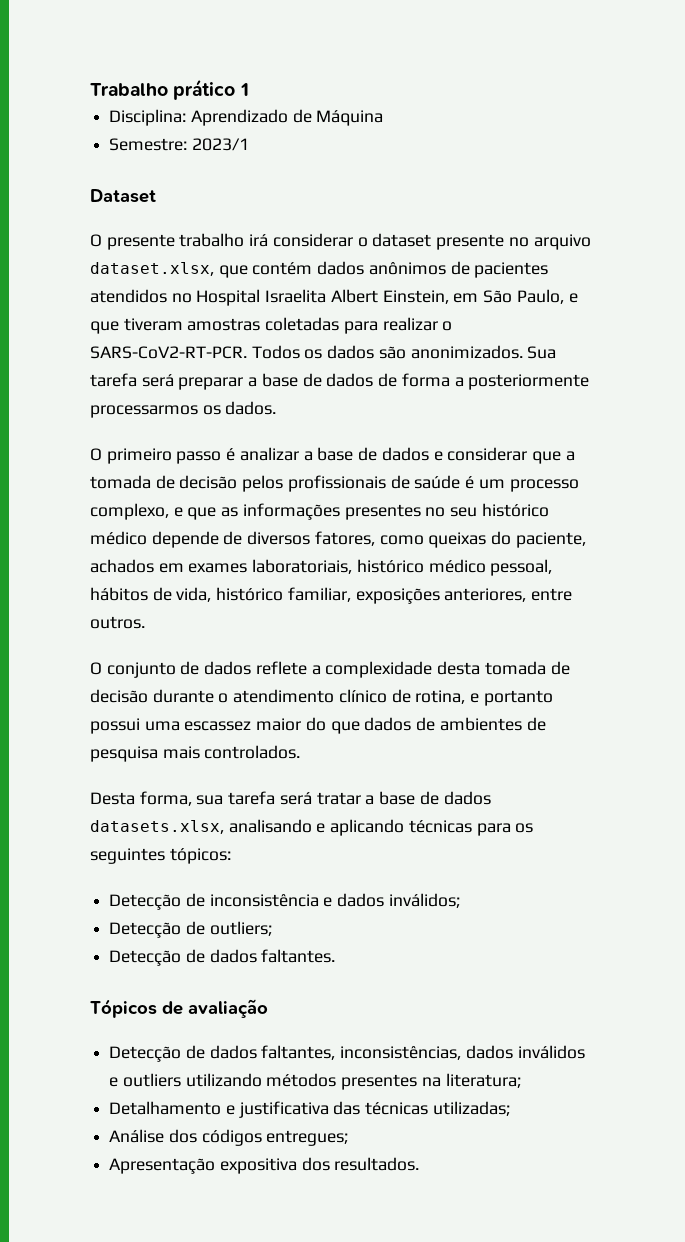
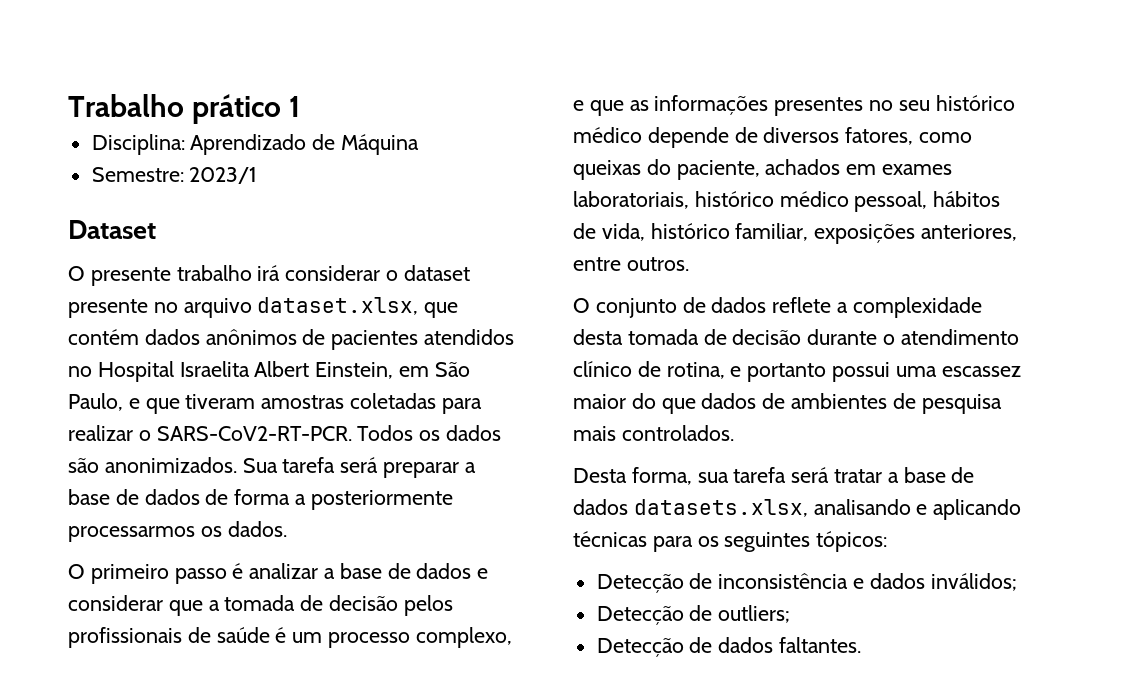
- Tópicos de avaliação
- Detecção de dados faltantes, inconsistências, dados inválidos e outliers utilizando métodos presentes na literatura;
- Detalhamento e justificativa das técnicas utilizadas;
- Análise dos códigos entregues;
- Apresentação expositiva dos resultados.

